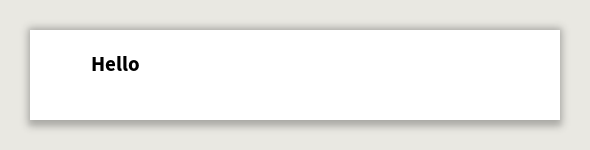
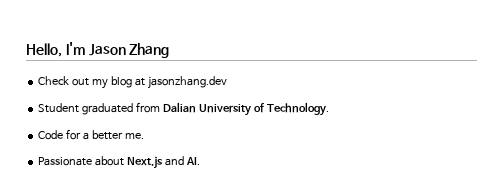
- Hello
+ Hello, I'm Jason Zhang
+ Check out my blog at jasonzhang.dev
+ Student graduated from Dalian University of Technology.
+ Code for a better me.
+ Passionate about Next.js and AI.

